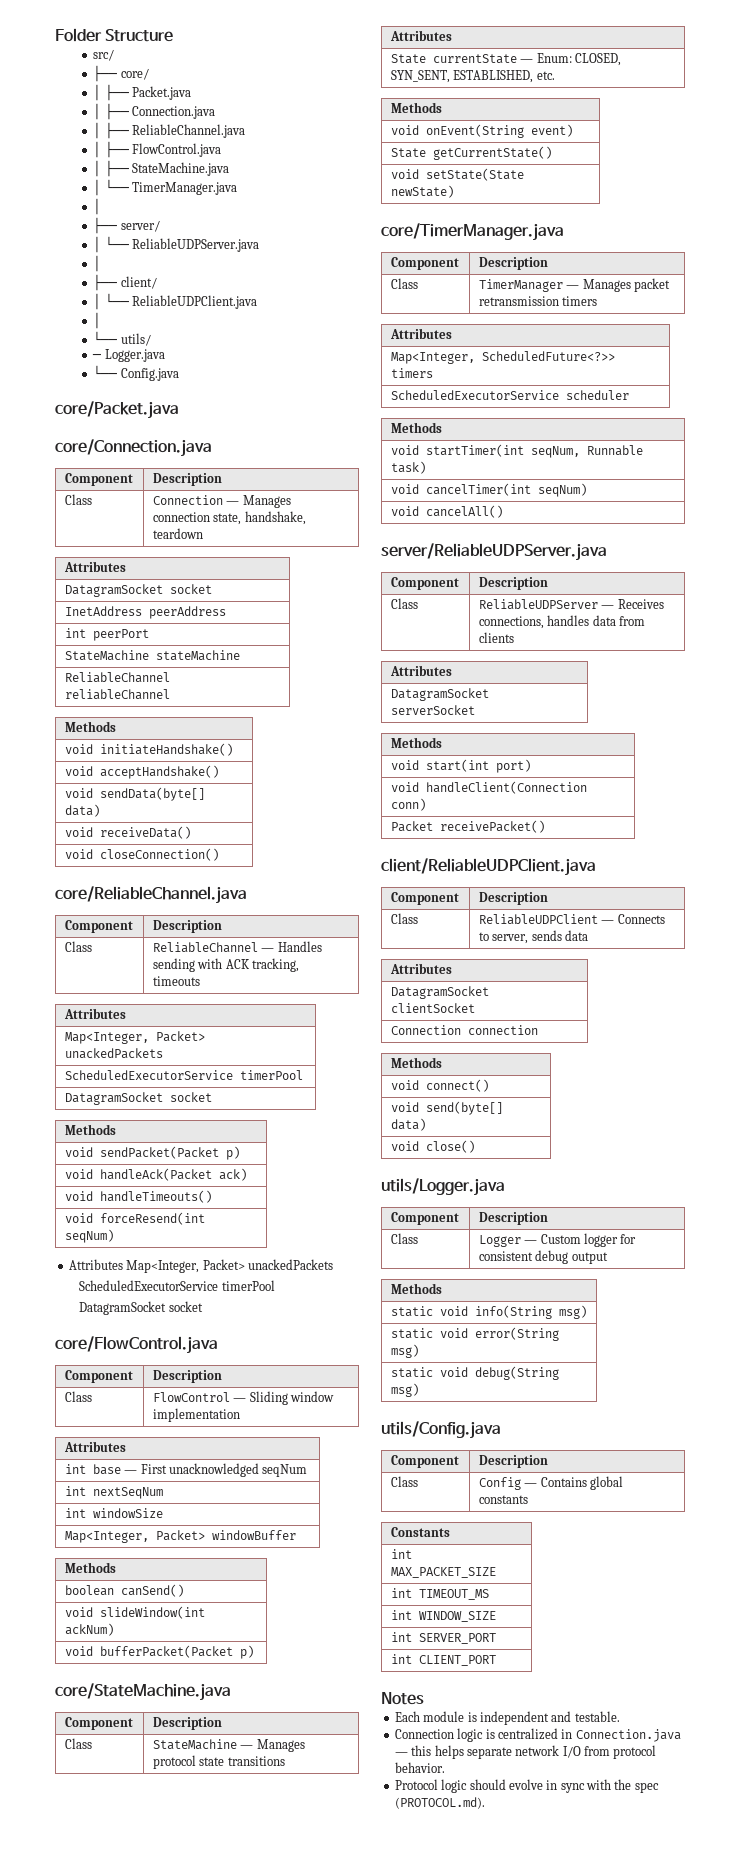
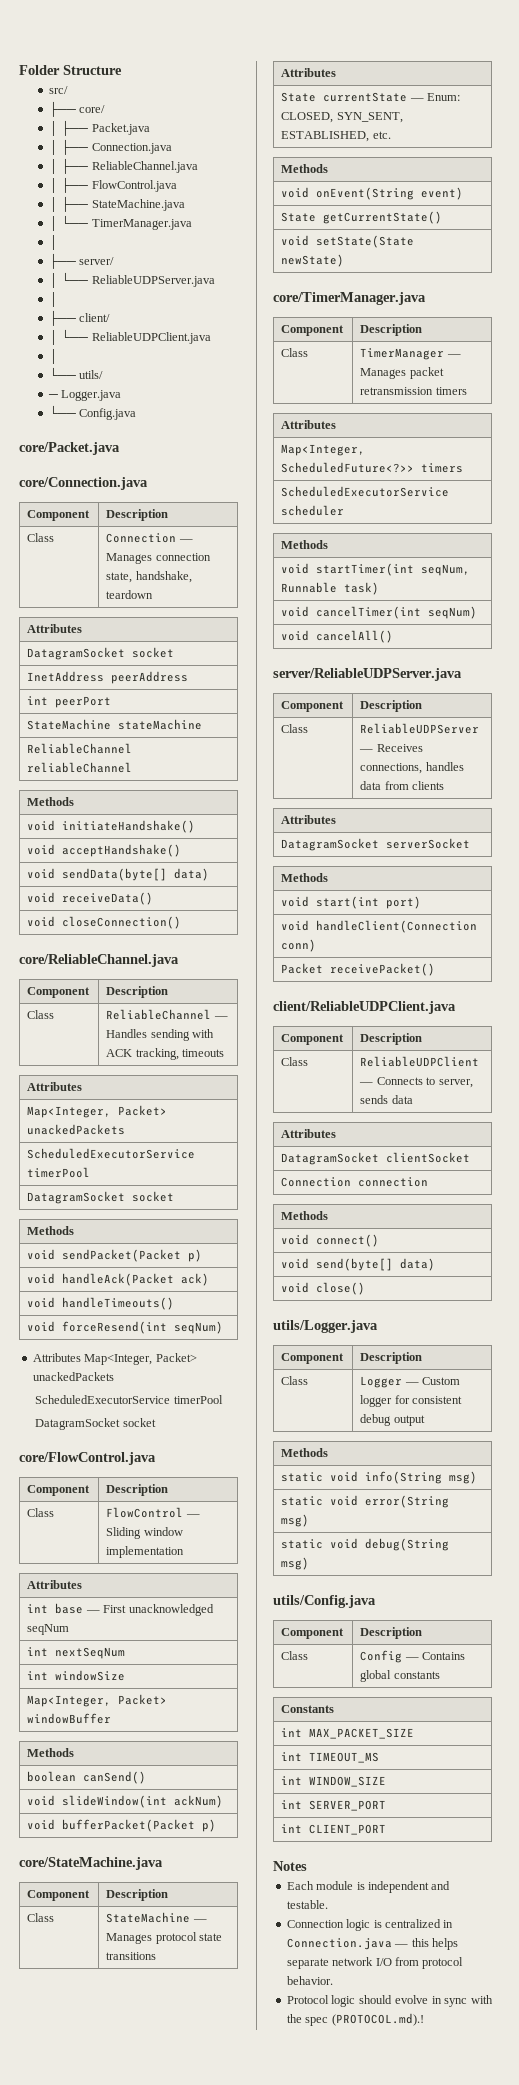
- Protocol logic should evolve in sync with the spec (PROTOCOL.md).
+ Protocol logic should evolve in sync with the spec (PROTOCOL.md).!

